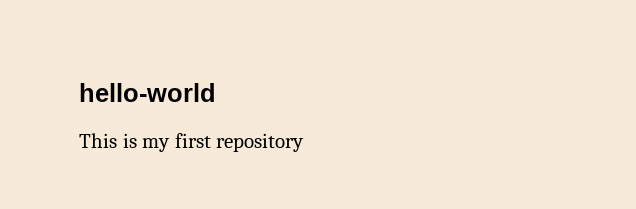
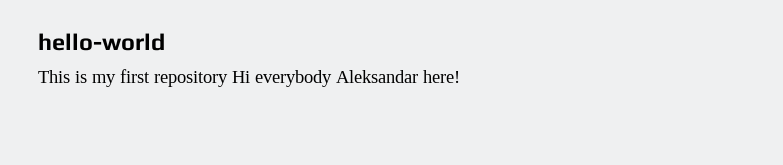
- This is my first repository
+ This is my first repository Hi everybody Aleksandar here!

